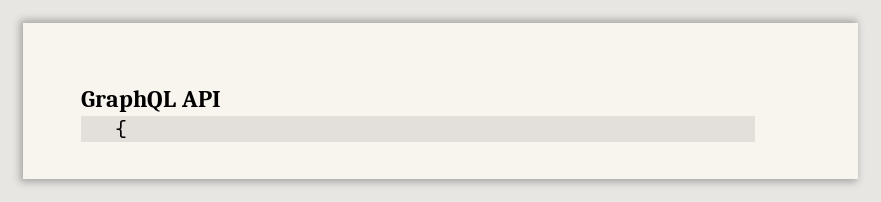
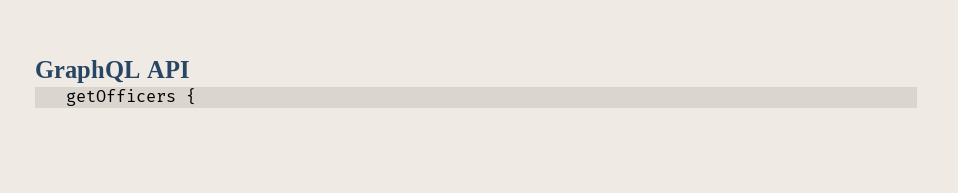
- {
+ getOfficers {

